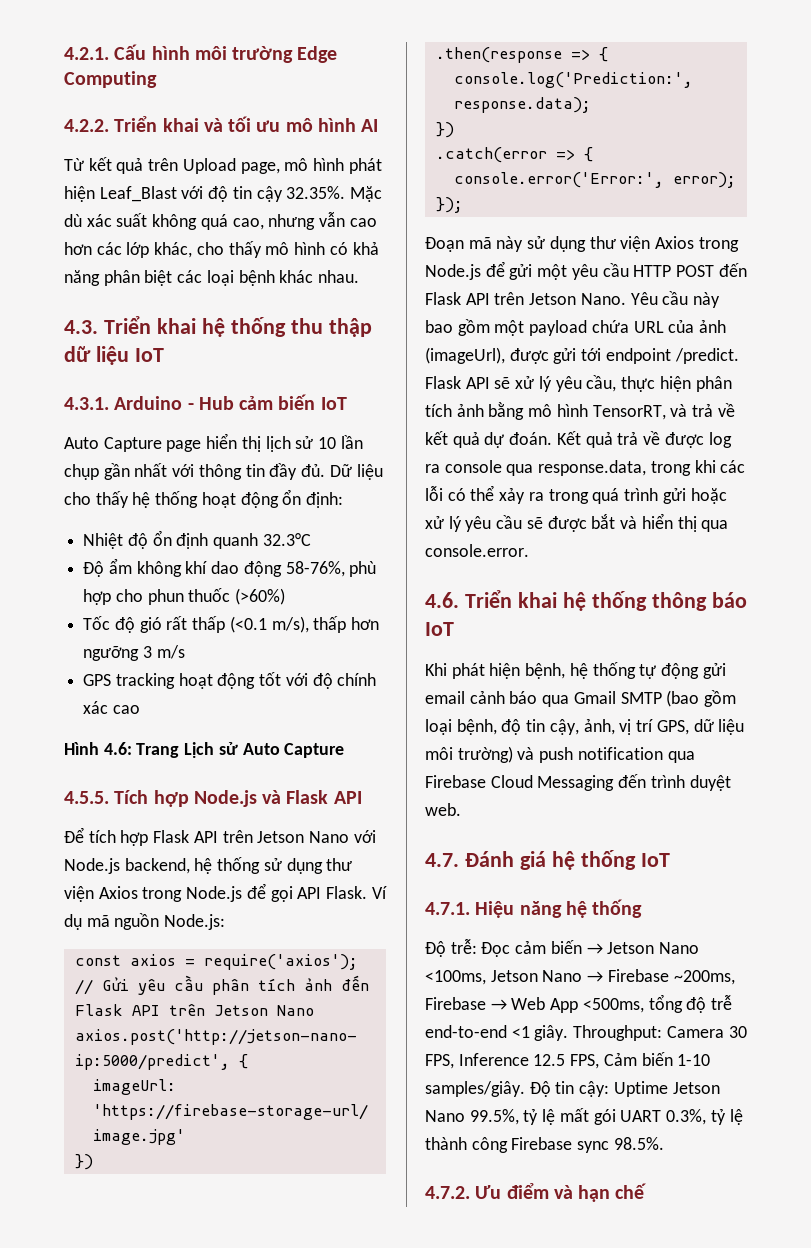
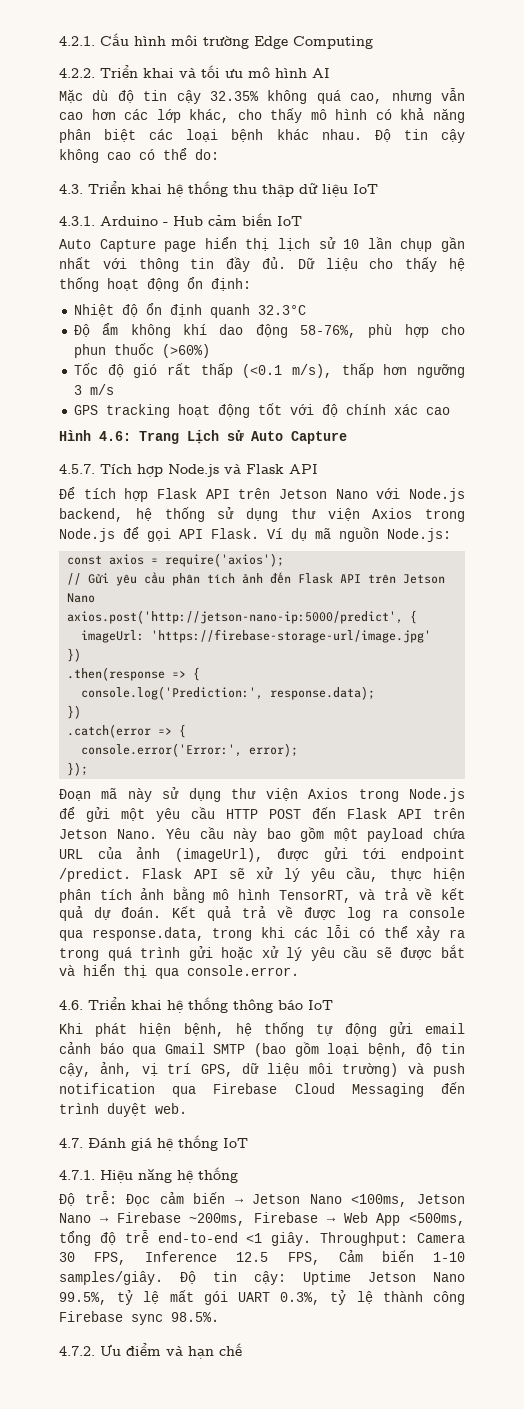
- Từ kết quả trên Upload page, mô hình phát hiện Leaf_Blast với độ tin cậy 32.35%. Mặc dù xác suất không quá cao, nhưng vẫn cao hơn các lớp khác, cho thấy mô hình có khả năng phân biệt các loại bệnh khác nhau.
+ Mặc dù độ tin cậy 32.35% không quá cao, nhưng vẫn cao hơn các lớp khác, cho thấy mô hình có khả năng phân biệt các loại bệnh khác nhau. Độ tin cậy không cao có thể do:
- 4.5.5. Tích hợp Node.js và Flask API
+ 4.5.7. Tích hợp Node.js và Flask API

